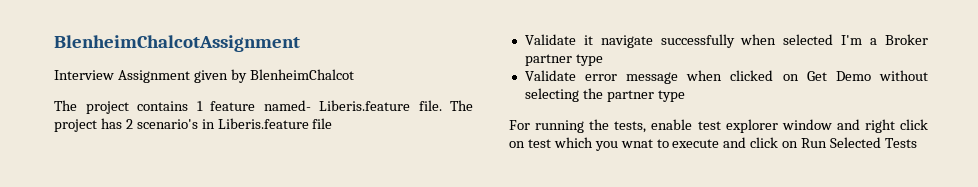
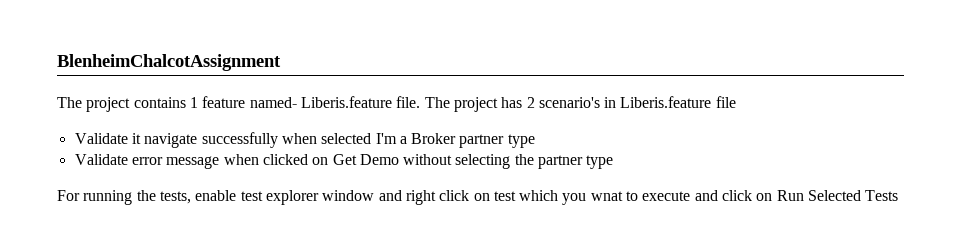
- Interview Assignment given by BlenheimChalcot

